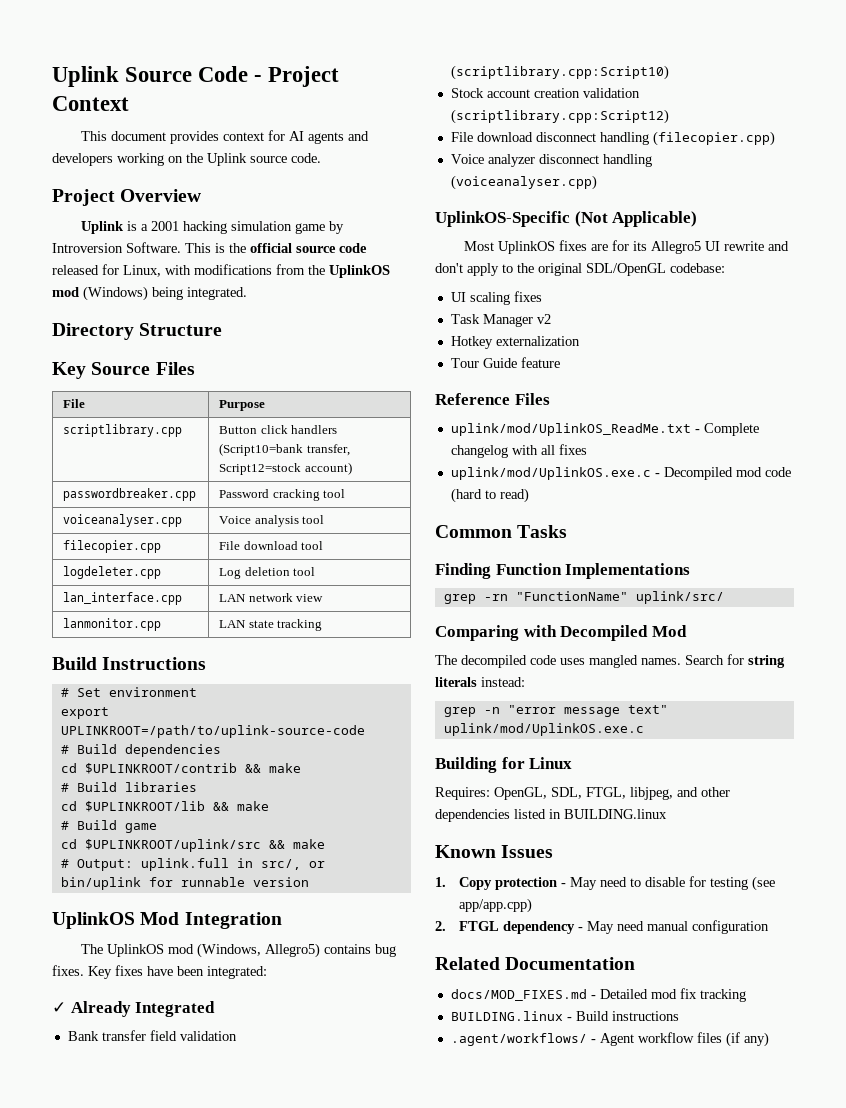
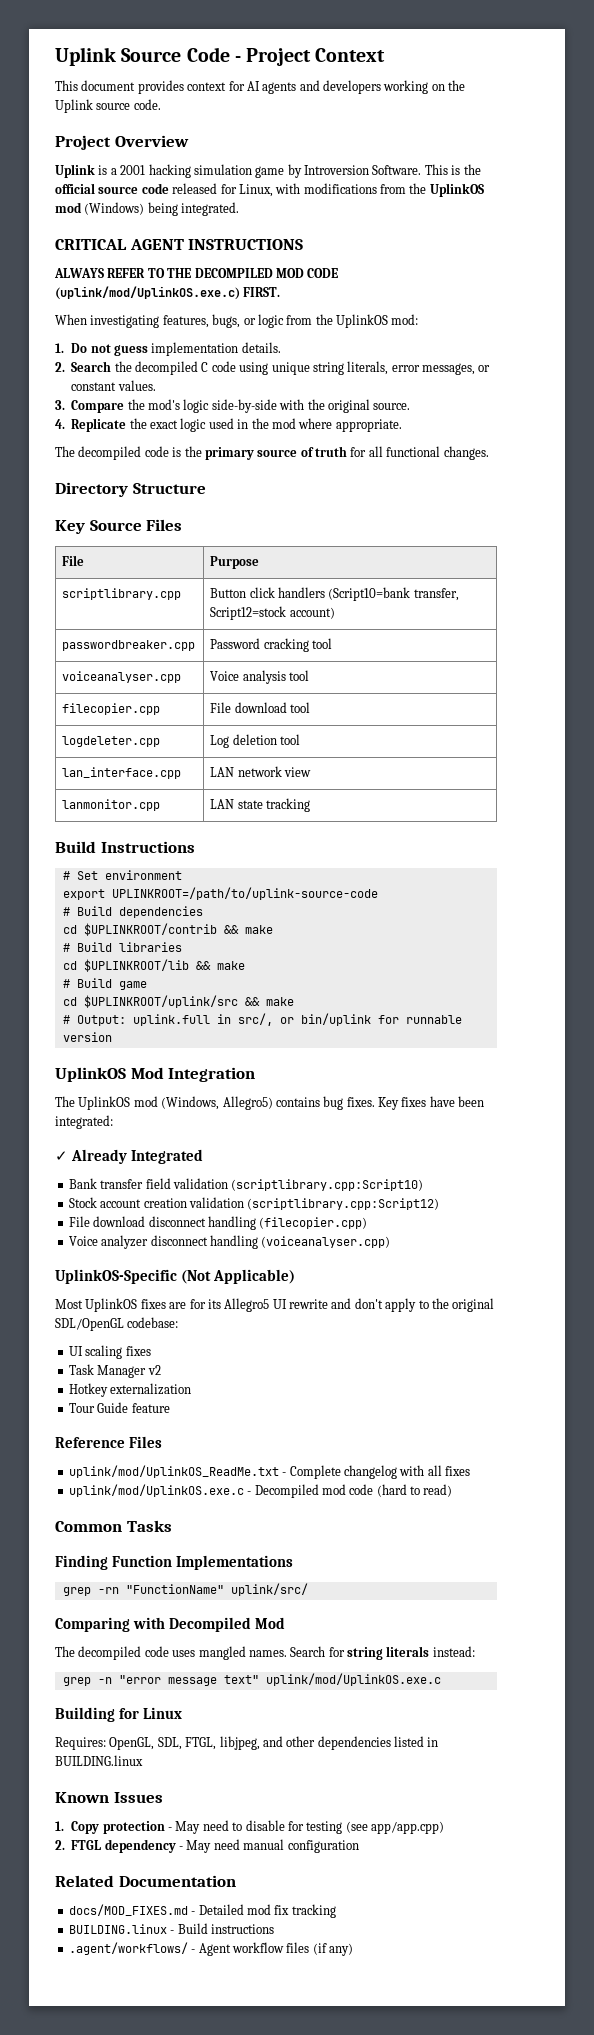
+ CRITICAL AGENT INSTRUCTIONS
+ ALWAYS REFER TO THE DECOMPILED MOD CODE (uplink/mod/UplinkOS.exe.c) FIRST.
+ When investigating features, bugs, or logic from the UplinkOS mod:
+ 1. Do not guess implementation details.
+ 2. Search the decompiled C code using unique string literals, error messages, or constant values.
+ 3. Compare the mod's logic side-by-side with the original source.
+ 4. Replicate the exact logic used in the mod where appropriate.
+ The decompiled code is the primary source of truth for all functional changes.

